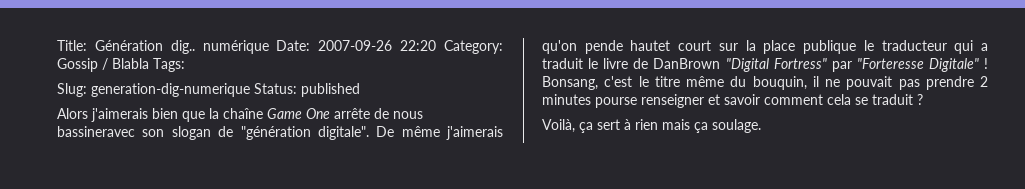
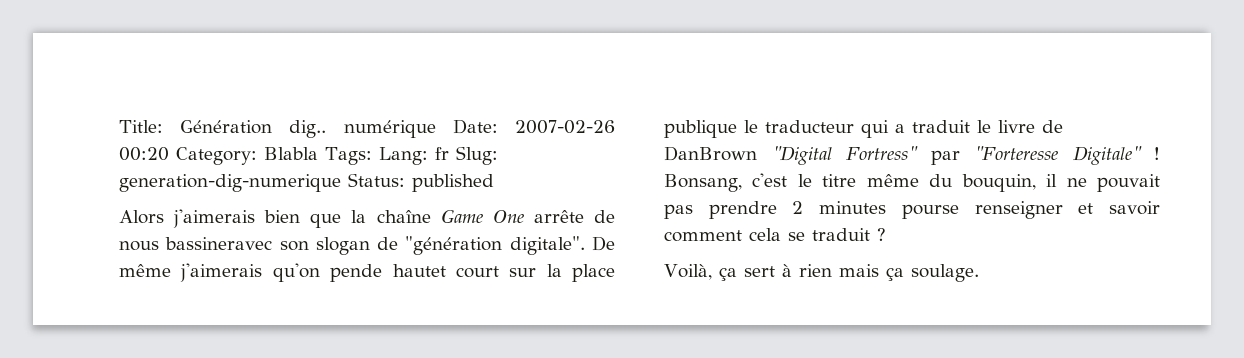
- Title: Génération dig.. numérique Date: 2007-09-26 22:20 Category: Gossip / Blabla Tags:
- Slug: generation-dig-numerique Status: published
+ Title: Génération dig.. numérique Date: 2007-02-26 00:20 Category: Blabla Tags: Lang: fr Slug: generation-dig-numerique Status: published

